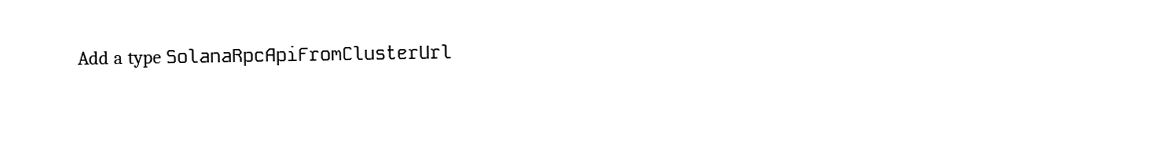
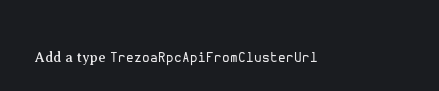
- Add a type SolanaRpcApiFromClusterUrl
+ Add a type TrezoaRpcApiFromClusterUrl

